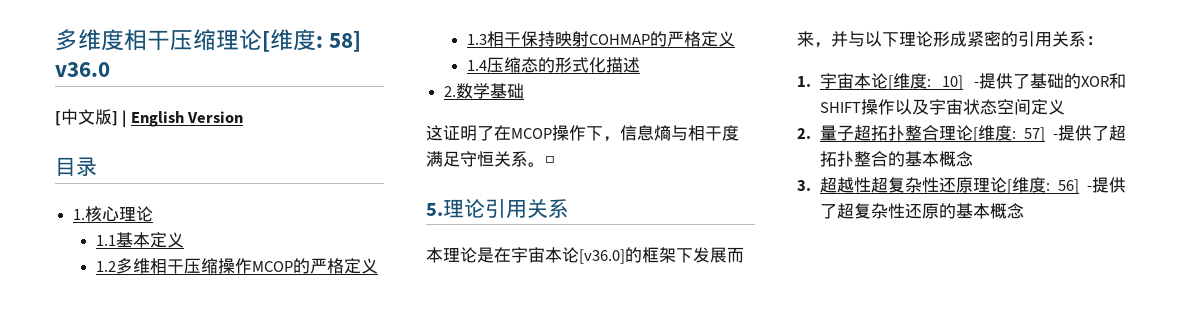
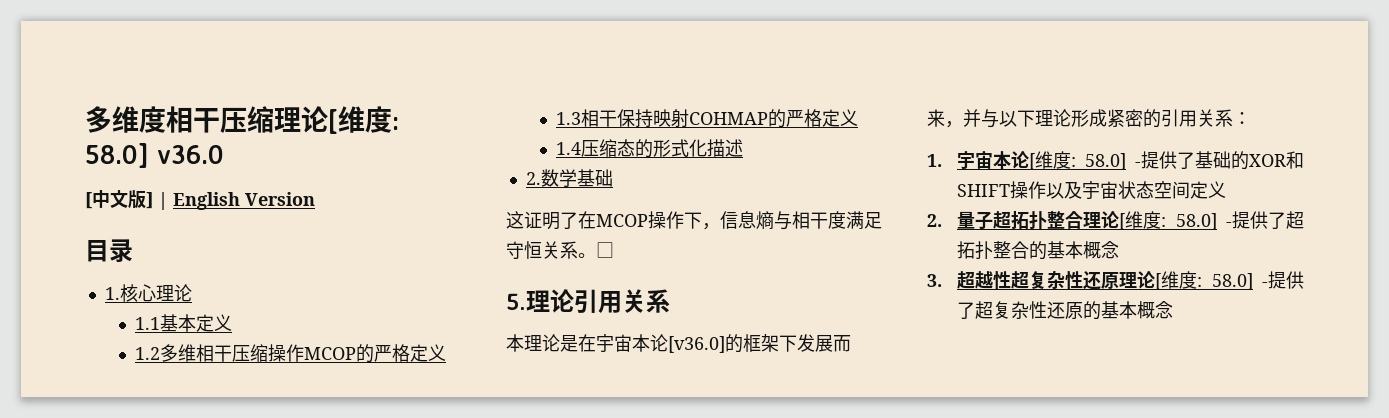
- 多维度相干压缩理论[维度: 58] v36.0
+ 多维度相干压缩理论[维度: 58.0] v36.0
- 1.宇宙本论[维度: 10] -提供了基础的XOR和SHIFT操作以及宇宙状态空间定义
+ 1.宇宙本论[维度: 58.0] -提供了基础的XOR和SHIFT操作以及宇宙状态空间定义
- 2.量子超拓扑整合理论[维度: 57] -提供了超拓扑整合的基本概念
+ 2.量子超拓扑整合理论[维度: 58.0] -提供了超拓扑整合的基本概念
- 3.超越性超复杂性还原理论[维度: 56] -提供了超复杂性还原的基本概念
+ 3.超越性超复杂性还原理论[维度: 58.0] -提供了超复杂性还原的基本概念

